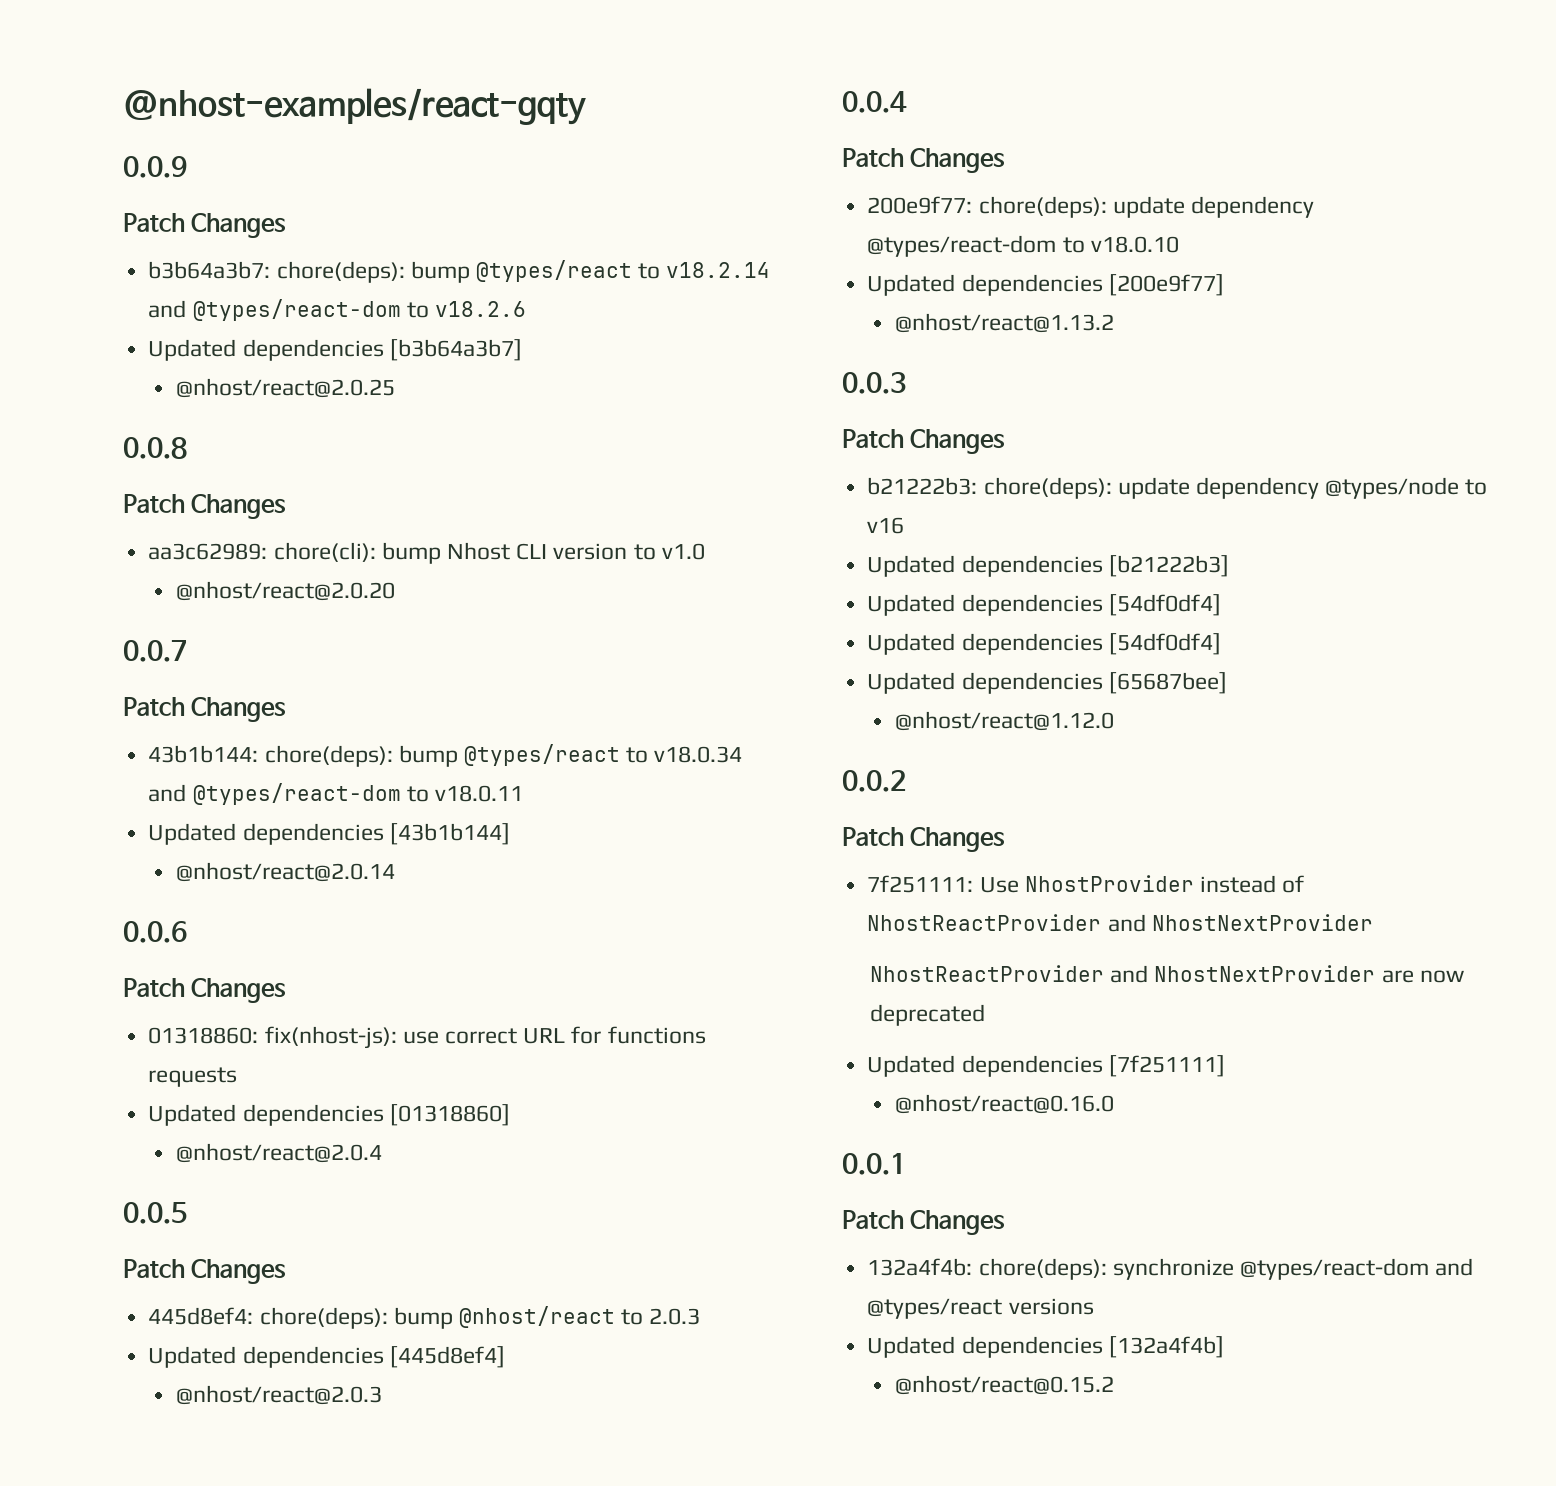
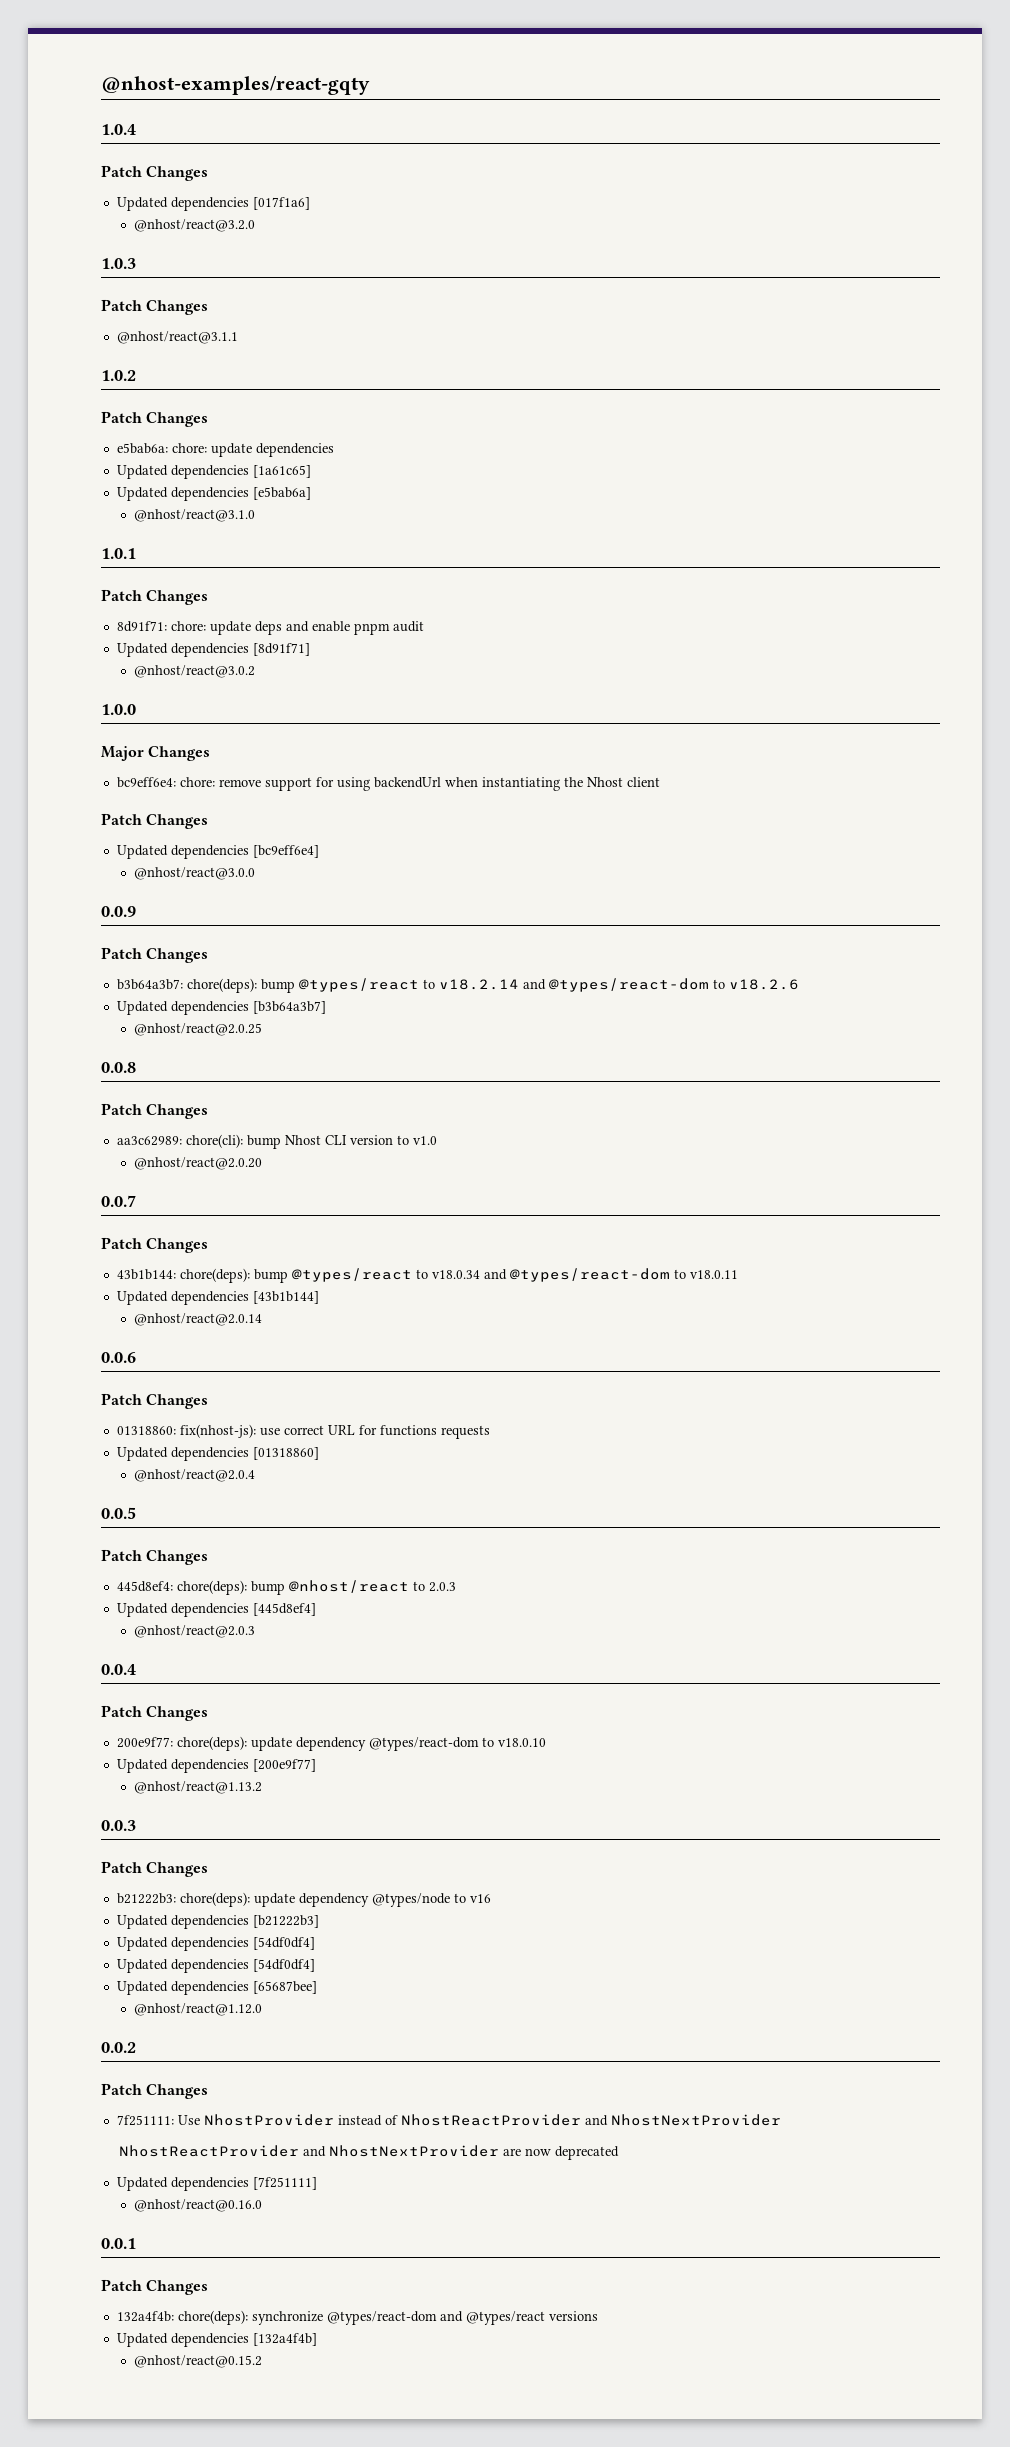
+ 1.0.4
+ Patch Changes
+ Updated dependencies [017f1a6]
+ @nhost/react@3.2.0
+ 1.0.3
+ Patch Changes
+ @nhost/react@3.1.1
+ 1.0.2
+ Patch Changes
+ e5bab6a: chore: update dependencies
+ Updated dependencies [1a61c65]
+ Updated dependencies [e5bab6a]
+ @nhost/react@3.1.0
+ 1.0.1
+ Patch Changes
+ 8d91f71: chore: update deps and enable pnpm audit
+ Updated dependencies [8d91f71]
+ @nhost/react@3.0.2
+ 1.0.0
+ Major Changes
+ bc9eff6e4: chore: remove support for using backendUrl when instantiating the Nhost client
+ Patch Changes
+ Updated dependencies [bc9eff6e4]
+ @nhost/react@3.0.0

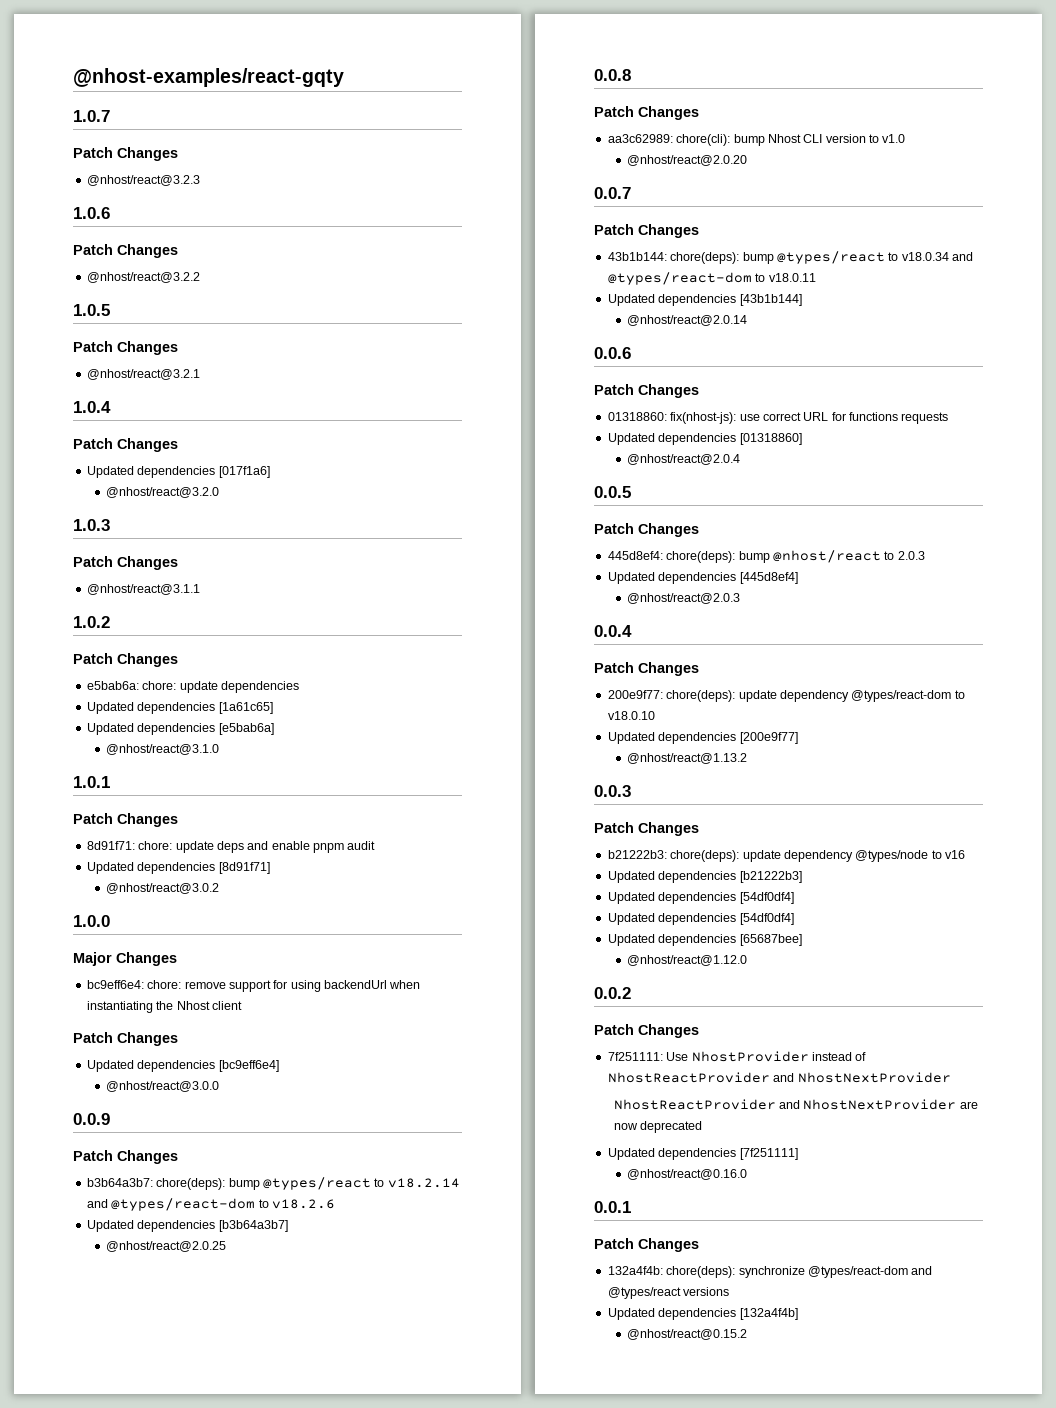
+ 1.0.7
+ Patch Changes
+ @nhost/react@3.2.3
+ 1.0.6
+ Patch Changes
+ @nhost/react@3.2.2
+ 1.0.5
+ Patch Changes
+ @nhost/react@3.2.1

